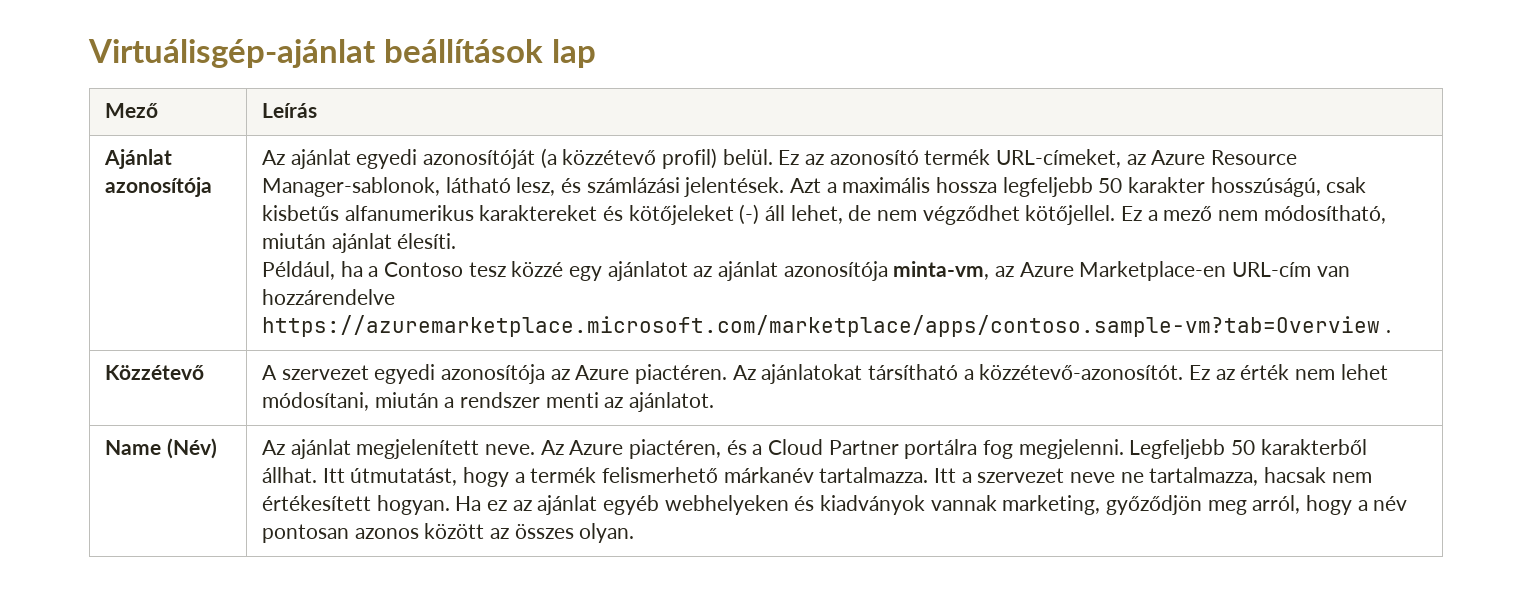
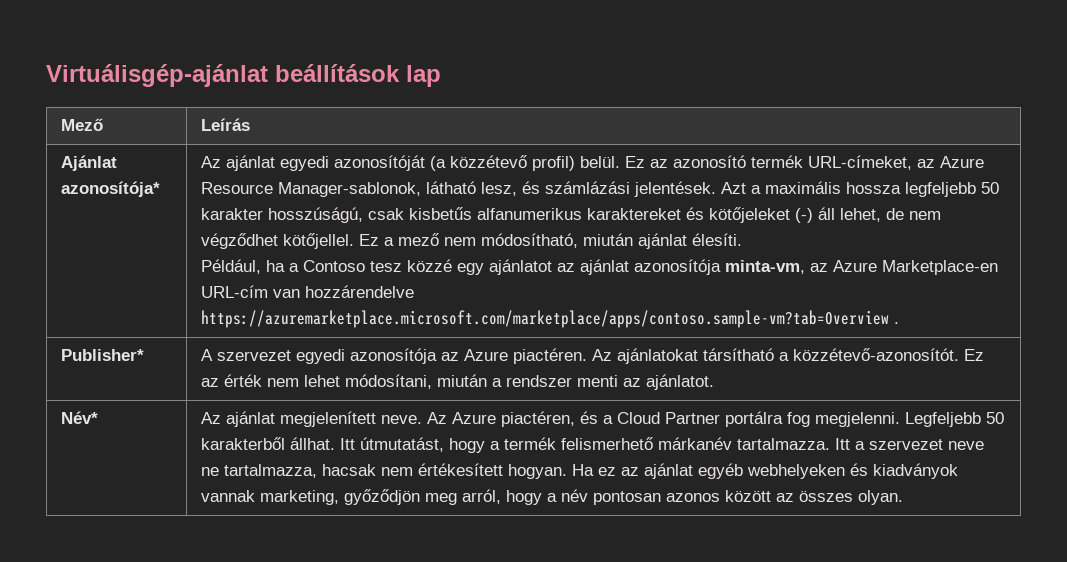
- Ajánlat azonosítója
+ Ajánlat azonosítója*
- Közzétevő | A szervezet egyedi azonosítója az Azure piactéren. Az ajánlatokat társítható a közzétevő-azonosítót. Ez az érték nem lehet módosítani, miután a rendszer menti az ajánlatot.
+ Publisher* | A szervezet egyedi azonosítója az Azure piactéren. Az ajánlatokat társítható a közzétevő-azonosítót. Ez az érték nem lehet módosítani, miután a rendszer menti az ajánlatot.
- Name (Név)
+ Név*

